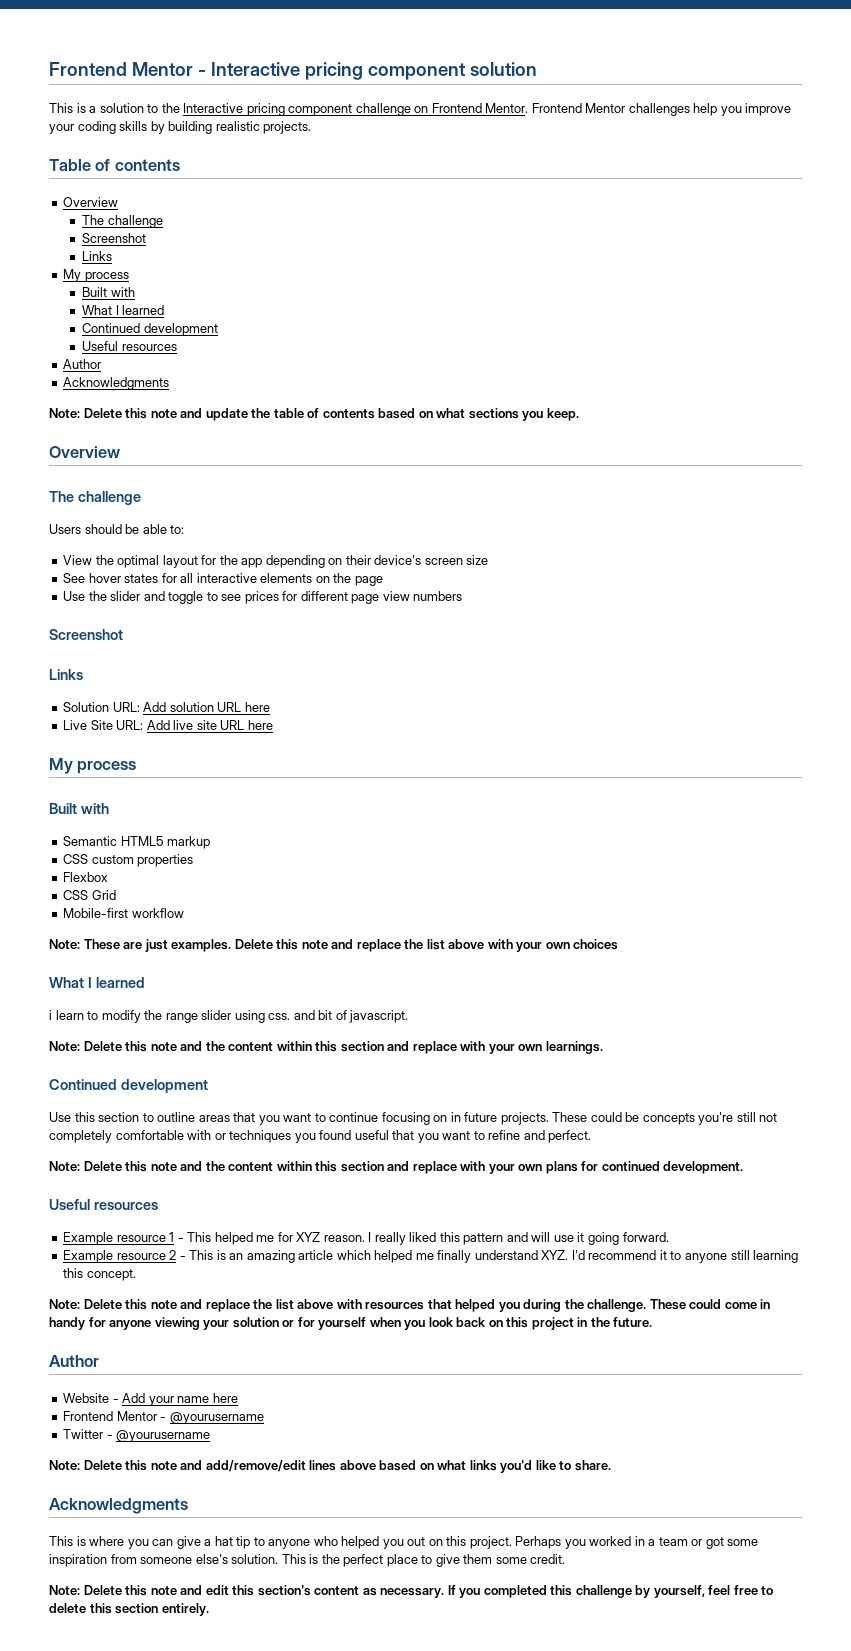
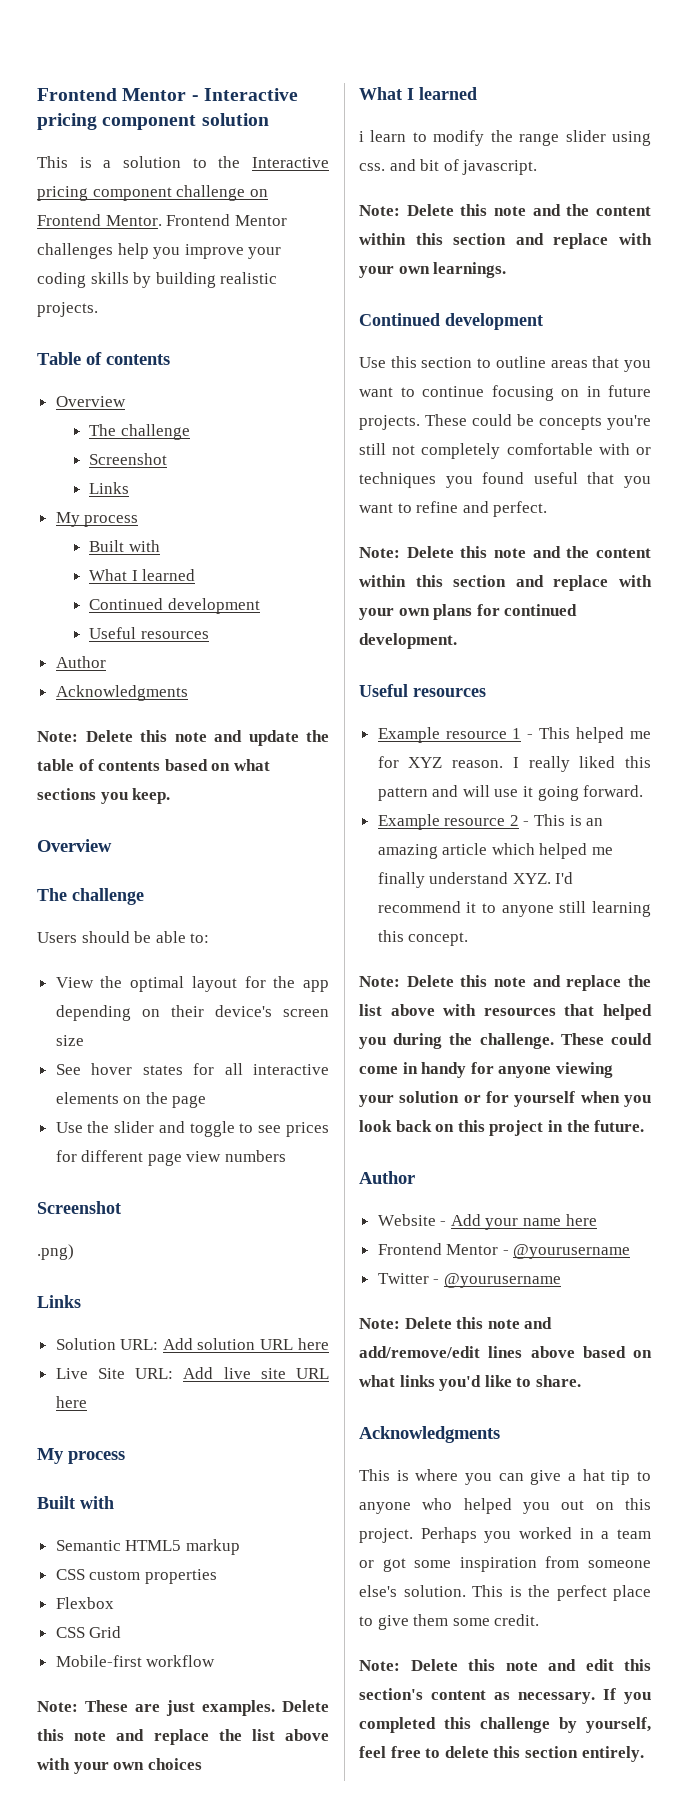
+ .png)

